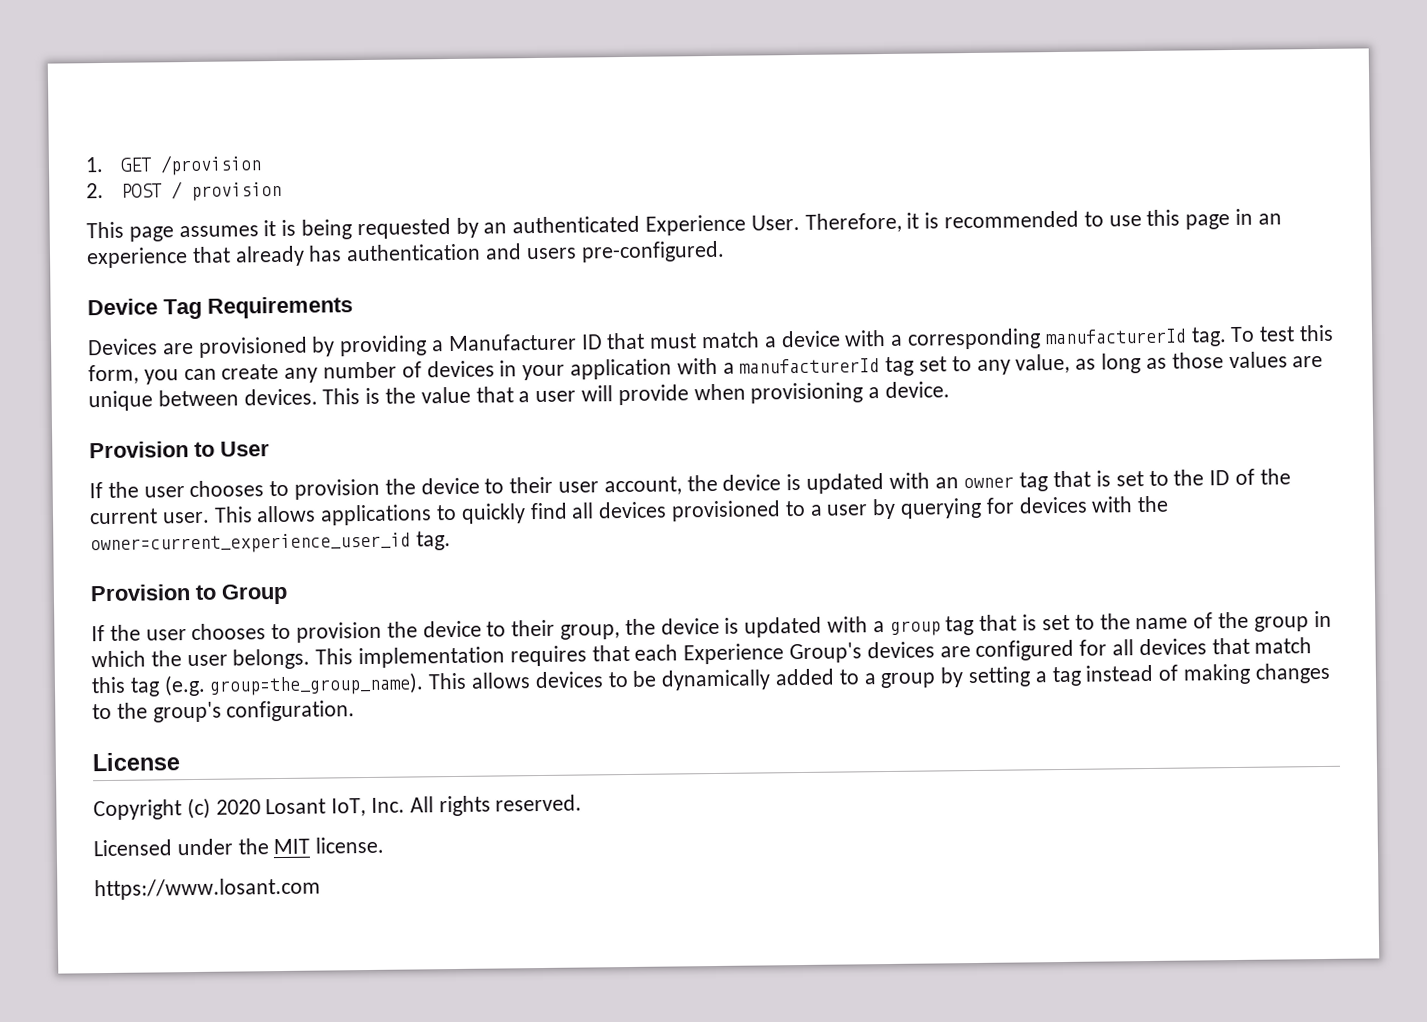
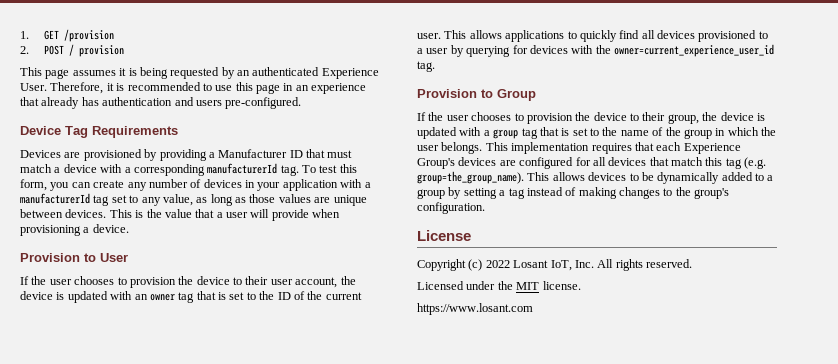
- Copyright (c) 2020 Losant IoT, Inc. All rights reserved.
+ Copyright (c) 2022 Losant IoT, Inc. All rights reserved.

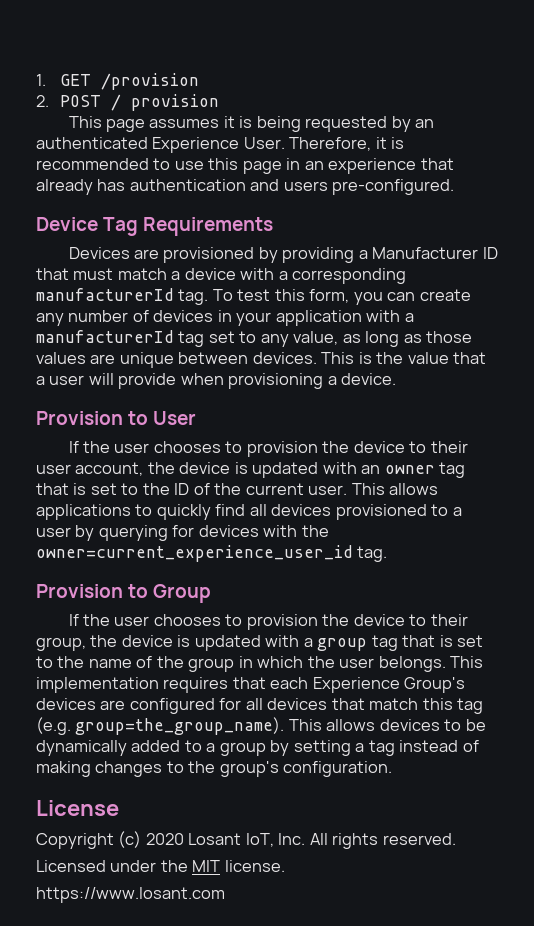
- Copyright (c) 2022 Losant IoT, Inc. All rights reserved.
+ Copyright (c) 2020 Losant IoT, Inc. All rights reserved.

